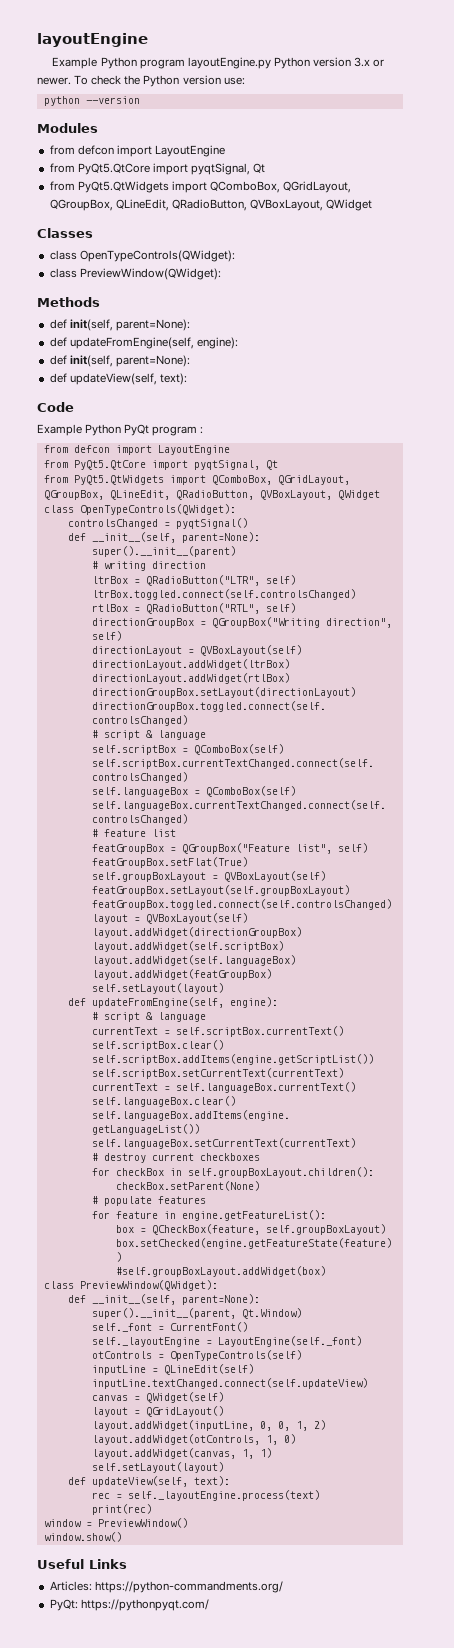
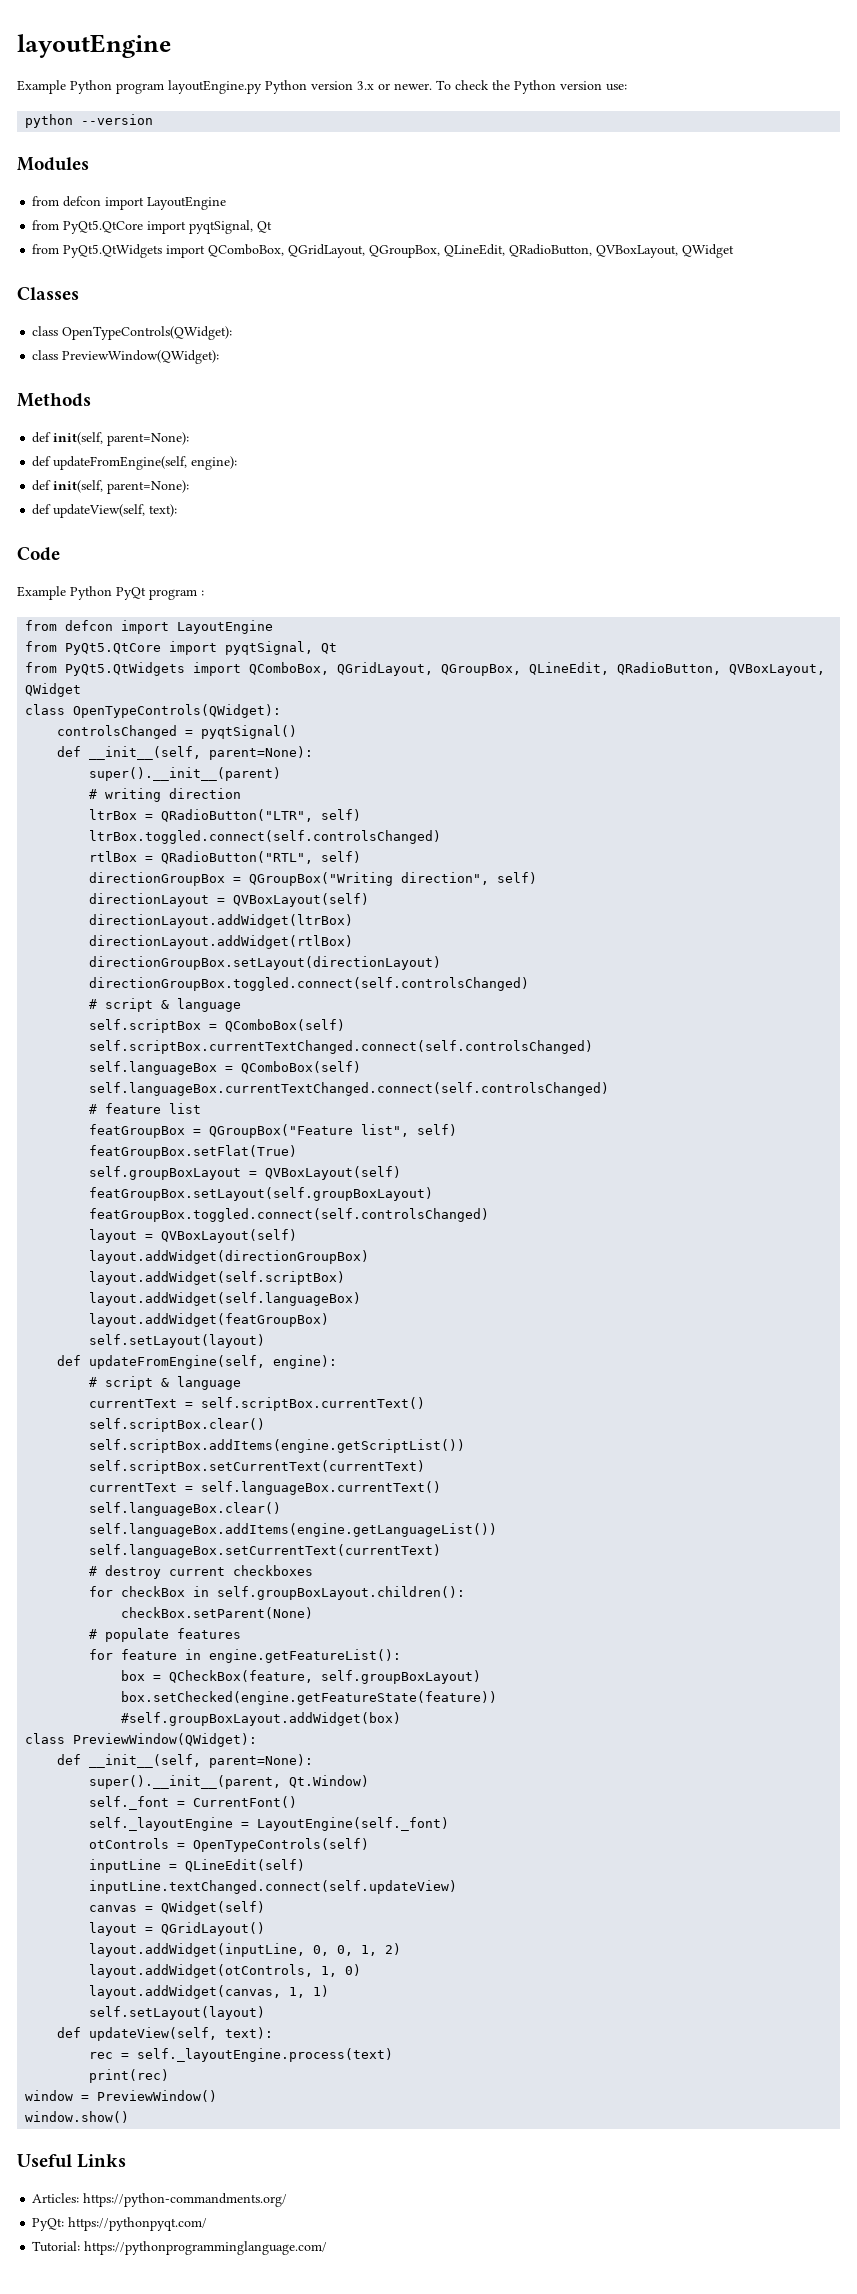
+ Tutorial: https://pythonprogramminglanguage.com/

